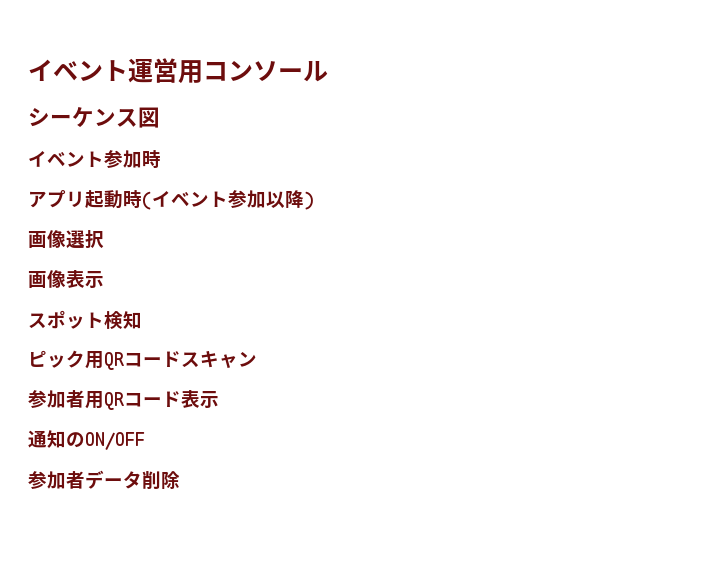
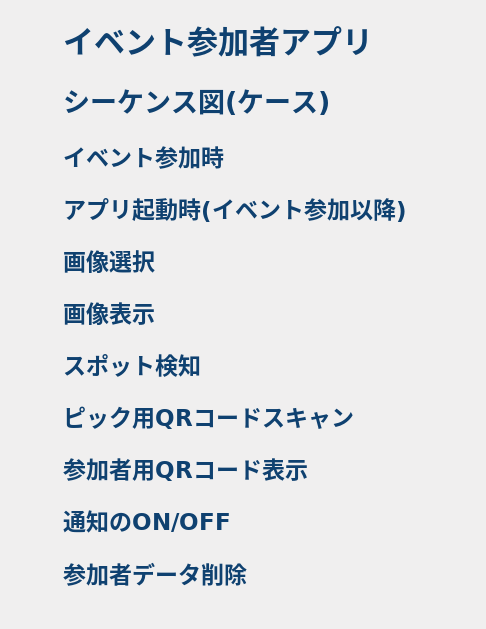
- イベント運営用コンソール
+ イベント参加者アプリ
- シーケンス図
+ シーケンス図(ケース)

